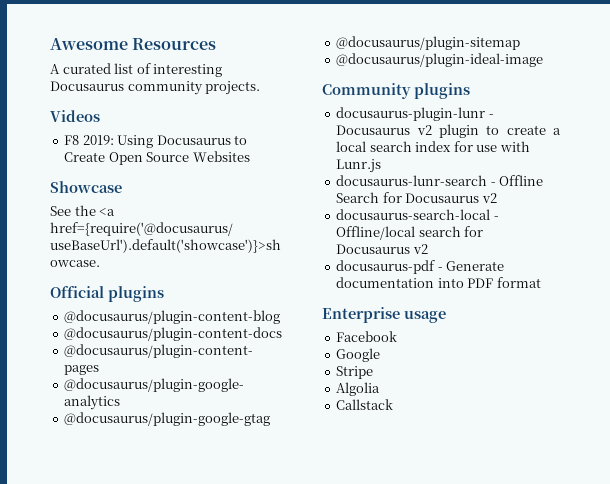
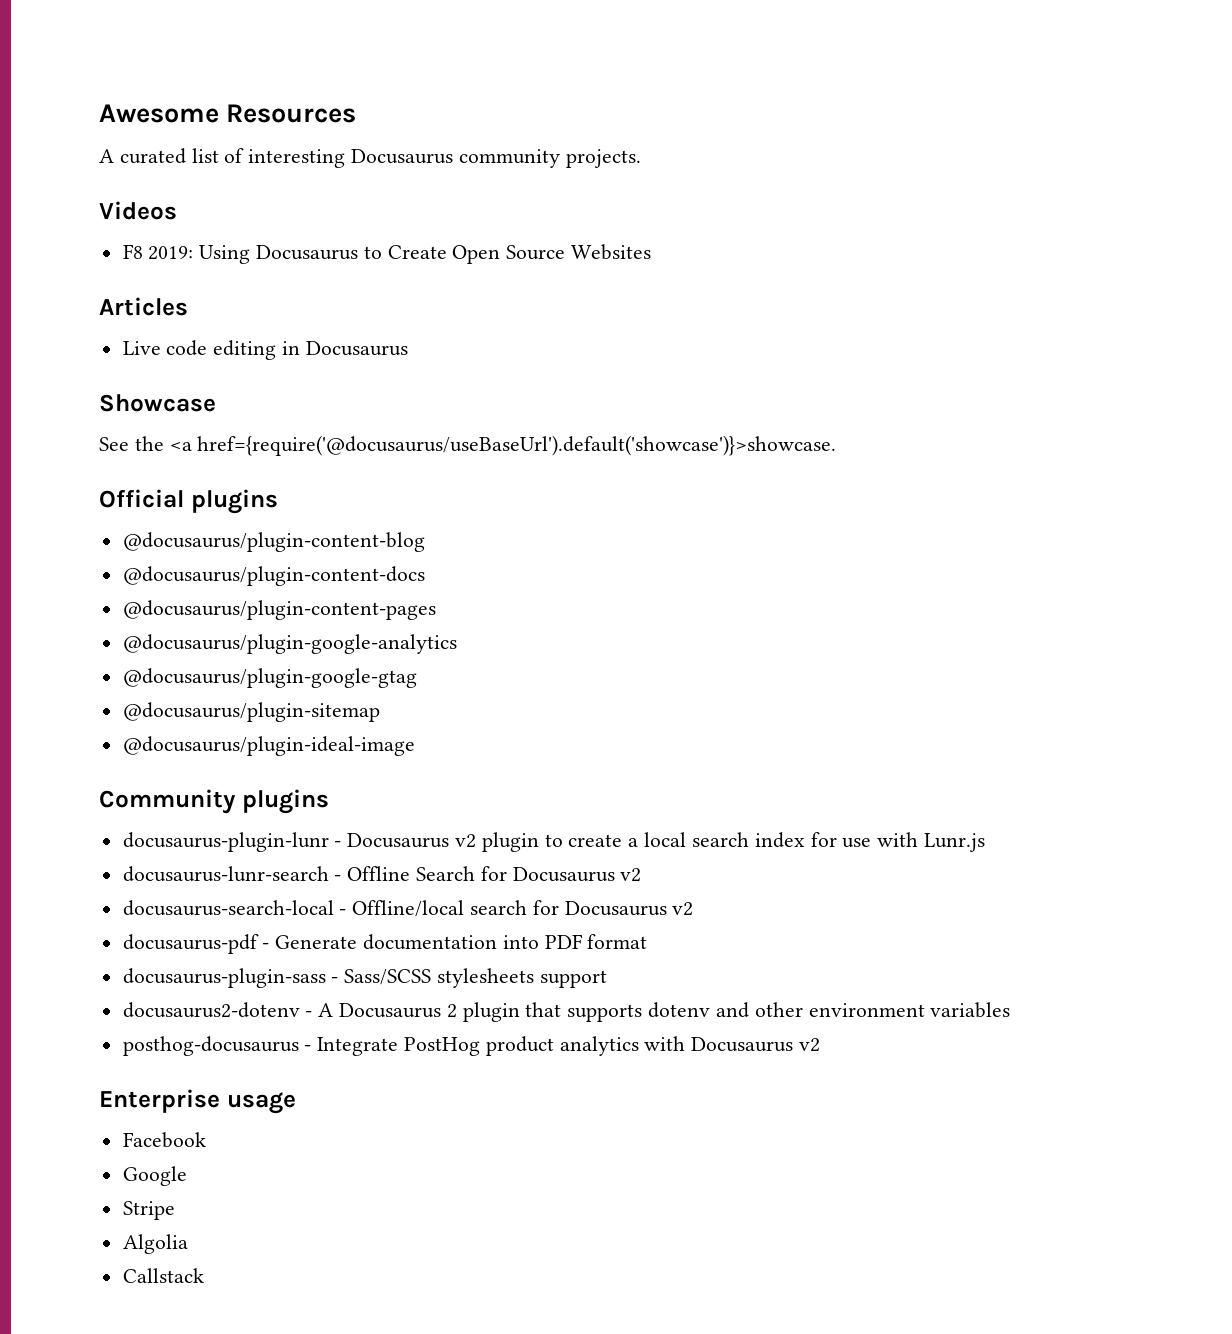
+ Articles
+ Live code editing in Docusaurus
+ docusaurus-plugin-sass - Sass/SCSS stylesheets support
+ docusaurus2-dotenv - A Docusaurus 2 plugin that supports dotenv and other environment variables
+ posthog-docusaurus - Integrate PostHog product analytics with Docusaurus v2

